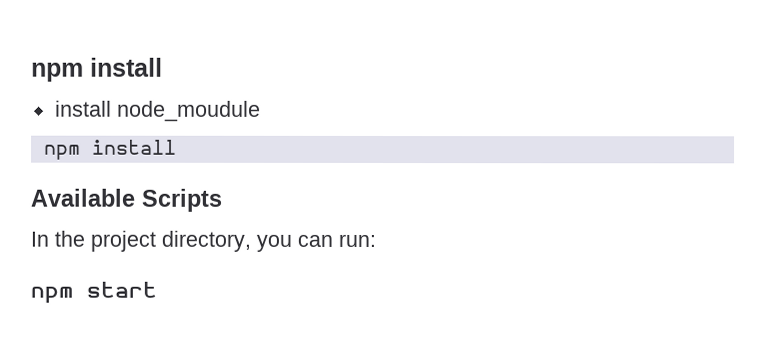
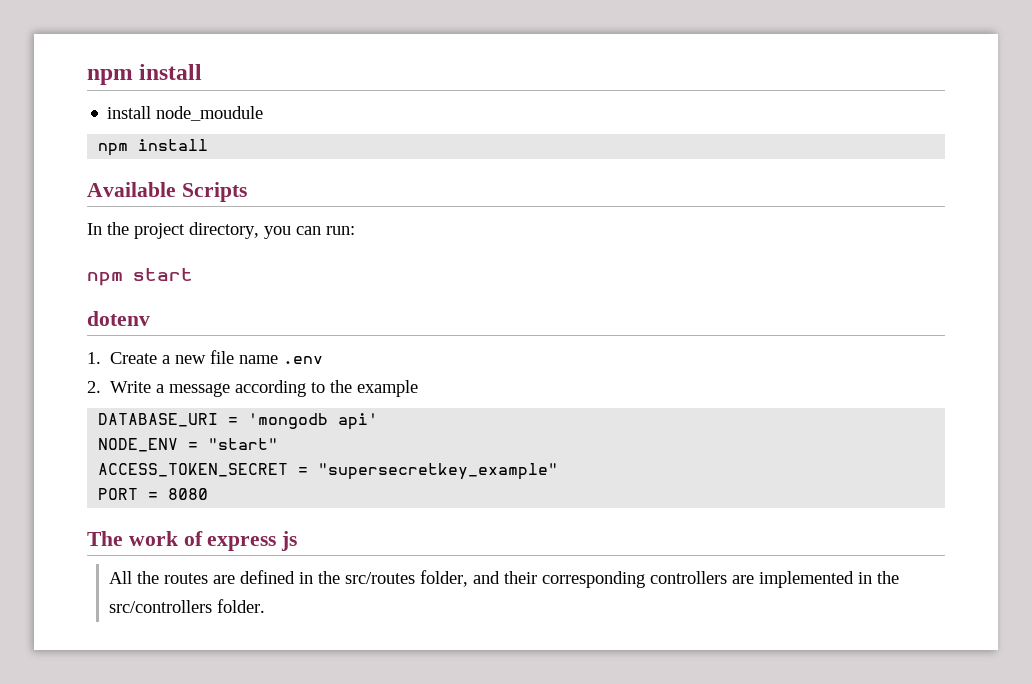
+ dotenv
+ 1. Create a new file name .env
+ 2. Write a message according to the example
+ DATABASE_URI = 'mongodb api'
+ NODE_ENV = "start"
+ ACCESS_TOKEN_SECRET = "supersecretkey_example"
+ PORT = 8080
+ The work of express js
+ All the routes are defined in the src/routes folder, and their corresponding controllers are implemented in the src/controllers folder.

